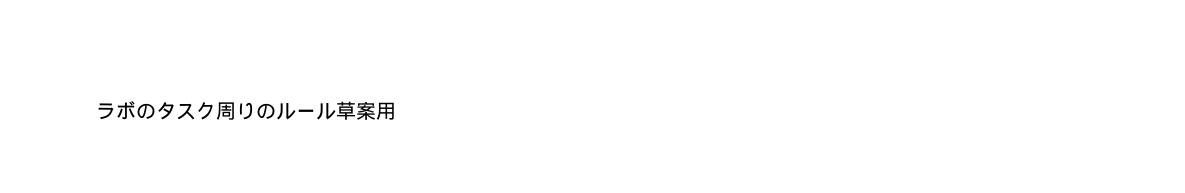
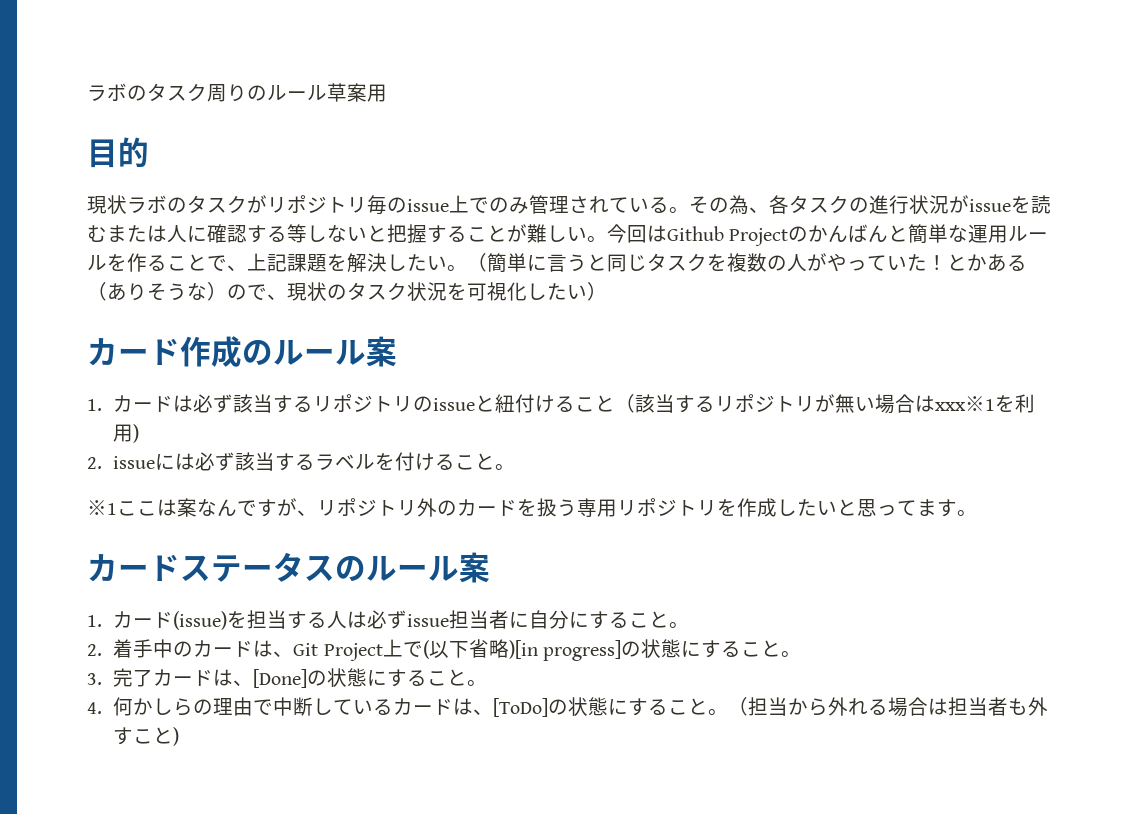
+ 目的
+ 現状ラボのタスクがリポジトリ毎のissue上でのみ管理されている。その為、各タスクの進行状況がissueを読むまたは人に確認する等しないと把握することが難しい。今回はGithub Projectのかんばんと簡単な運用ルールを作ることで、上記課題を解決したい。（簡単に言うと同じタスクを複数の人がやっていた！とかある（ありそうな）ので、現状のタスク状況を可視化したい）
+ カード作成のルール案
+ 1.カードは必ず該当するリポジトリのissueと紐付けること（該当するリポジトリが無い場合はxxx※1を利用)
+ 2. issueには必ず該当するラベルを付けること。
+ ※1ここは案なんですが、リポジトリ外のカードを扱う専用リポジトリを作成したいと思ってます。
+ カードステータスのルール案
+ 1.カード(issue)を担当する人は必ずissue担当者に自分にすること。
+ 2.着手中のカードは、Git Project上で(以下省略)[in progress]の状態にすること。
+ 3.完了カードは、[Done]の状態にすること。
+ 4.何かしらの理由で中断しているカードは、[ToDo]の状態にすること。（担当から外れる場合は担当者も外すこと)

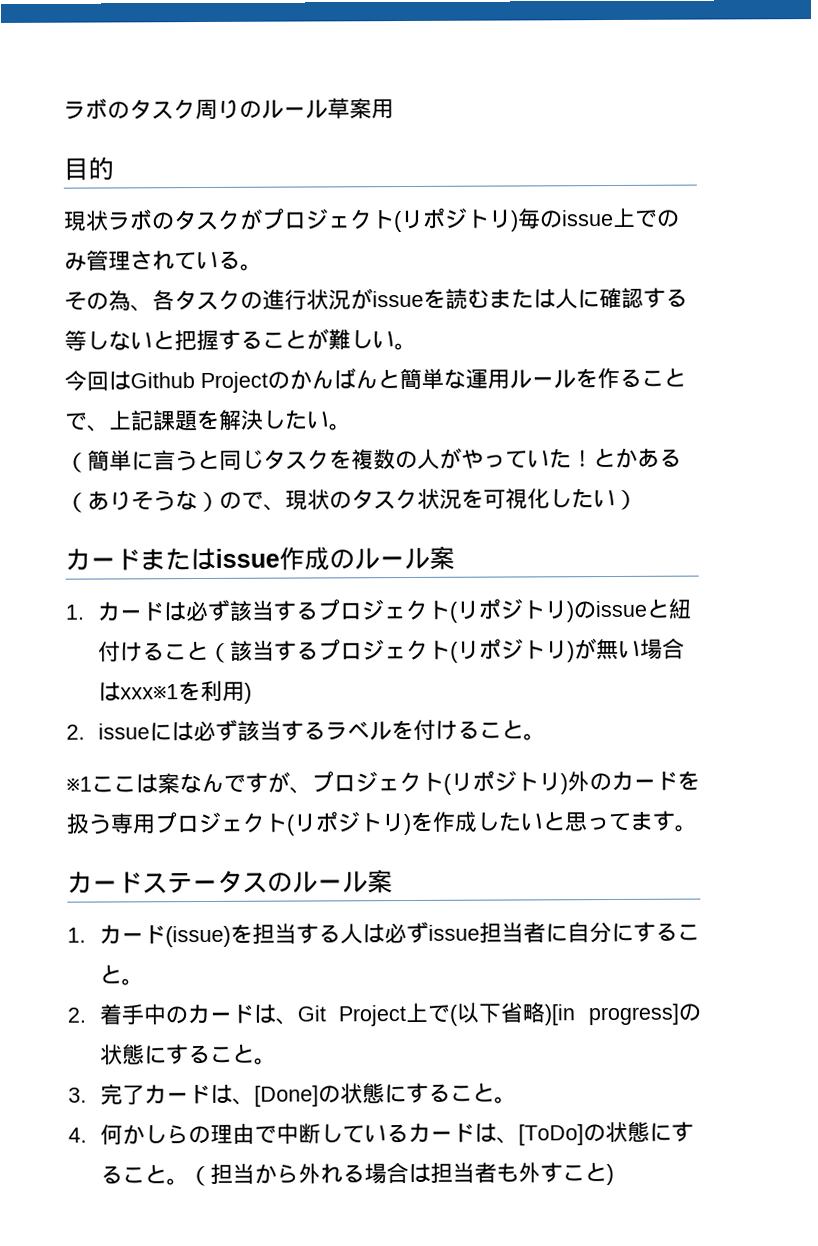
- 現状ラボのタスクがリポジトリ毎のissue上でのみ管理されている。その為、各タスクの進行状況がissueを読むまたは人に確認する等しないと把握することが難しい。今回はGithub Projectのかんばんと簡単な運用ルールを作ることで、上記課題を解決したい。（簡単に言うと同じタスクを複数の人がやっていた！
+ 現状ラボのタスクがプロジェクト(リポジトリ)毎のissue上でのみ管理されている。
+ その為、各タスクの進行状況がissueを読むまたは人に確認する等しないと把握することが難しい。
+ 今回はGithub Projectのかんばんと簡単な運用ルールを作ることで、上記課題を解決したい。
+ （簡単に言うと同じタスクを複数の人がやっていた！
- カード作成のルール案
+ カードまたはissue作成のルール案
- 1.カードは必ず該当するリポジトリのissueと紐付けること（該当するリポジトリが無い場合はxxx※1を利用)
+ 1.カードは必ず該当するプロジェクト(リポジトリ)のissueと紐付けること（該当するプロジェクト(リポジトリ)が無い場合はxxx※1を利用)
- ※1ここは案なんですが、リポジトリ外のカードを扱う専用リポジトリを作成したいと思ってます。
+ ※1ここは案なんですが、プロジェクト(リポジトリ)外のカードを扱う専用プロジェクト(リポジトリ)を作成したいと思ってます。

